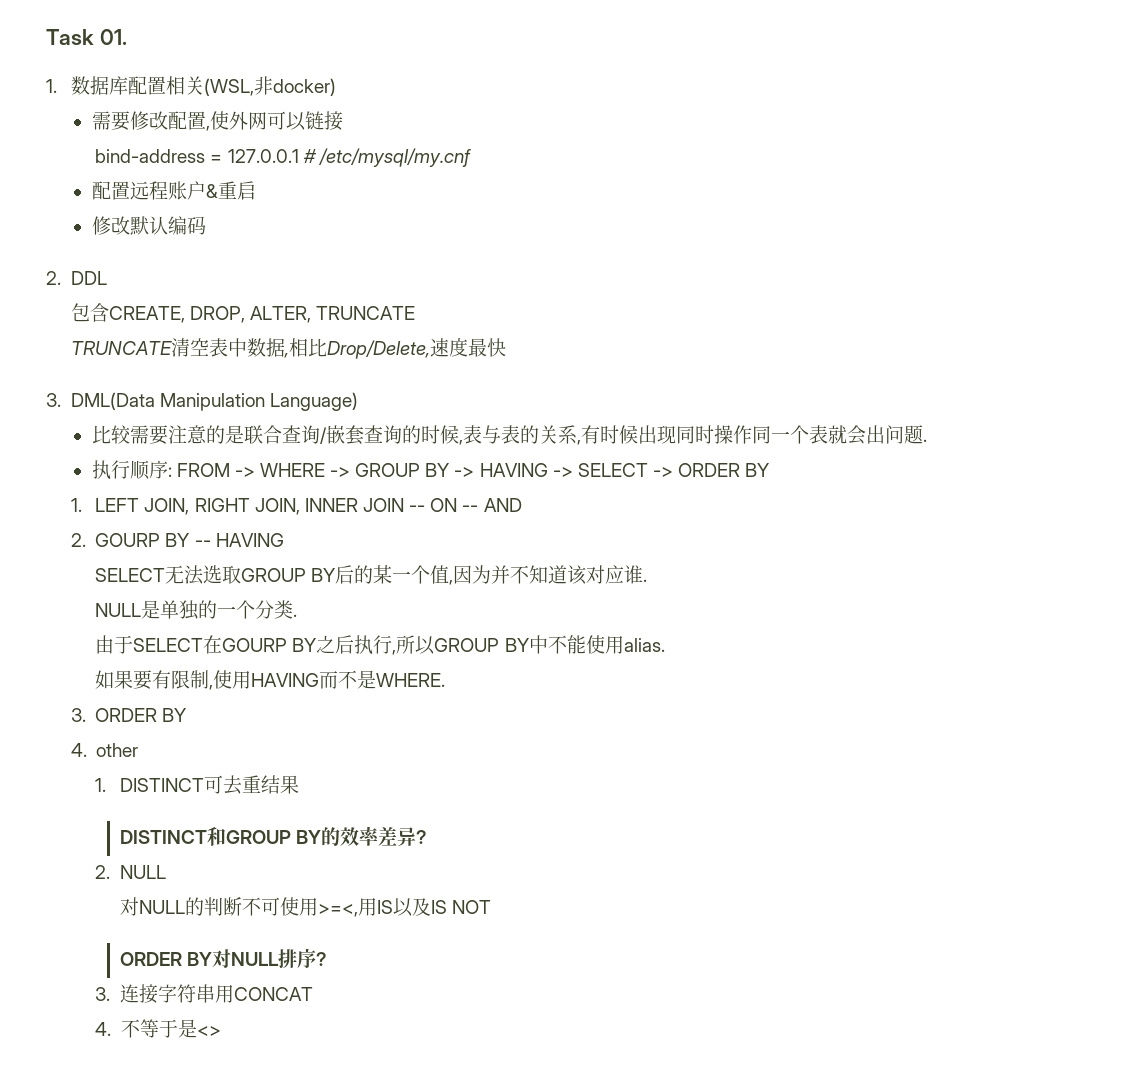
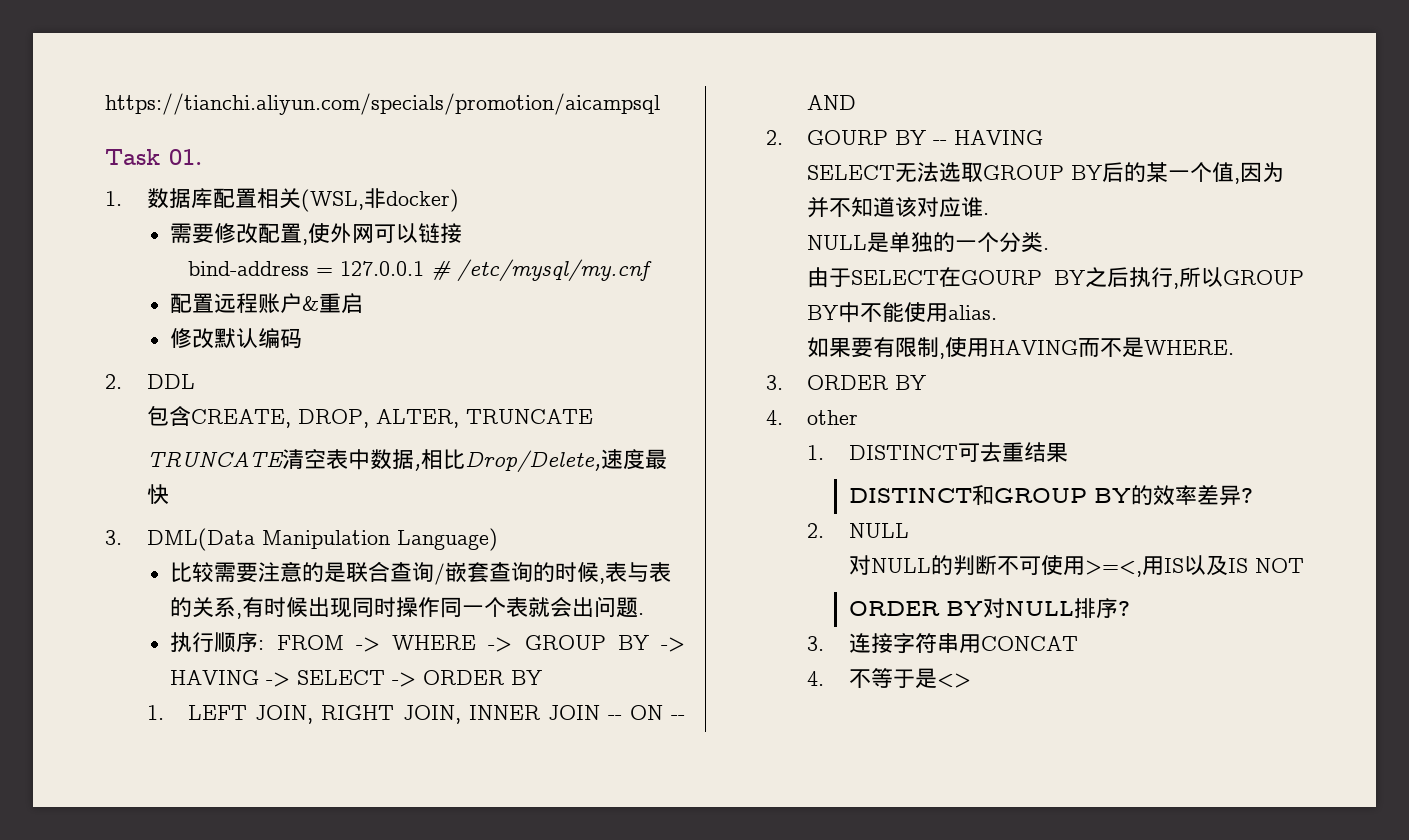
+ https://tianchi.aliyun.com/specials/promotion/aicampsql

